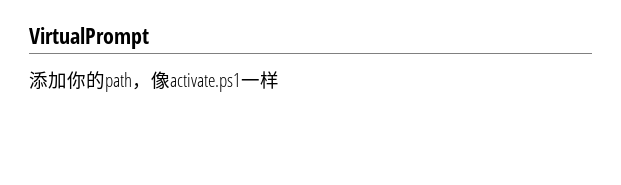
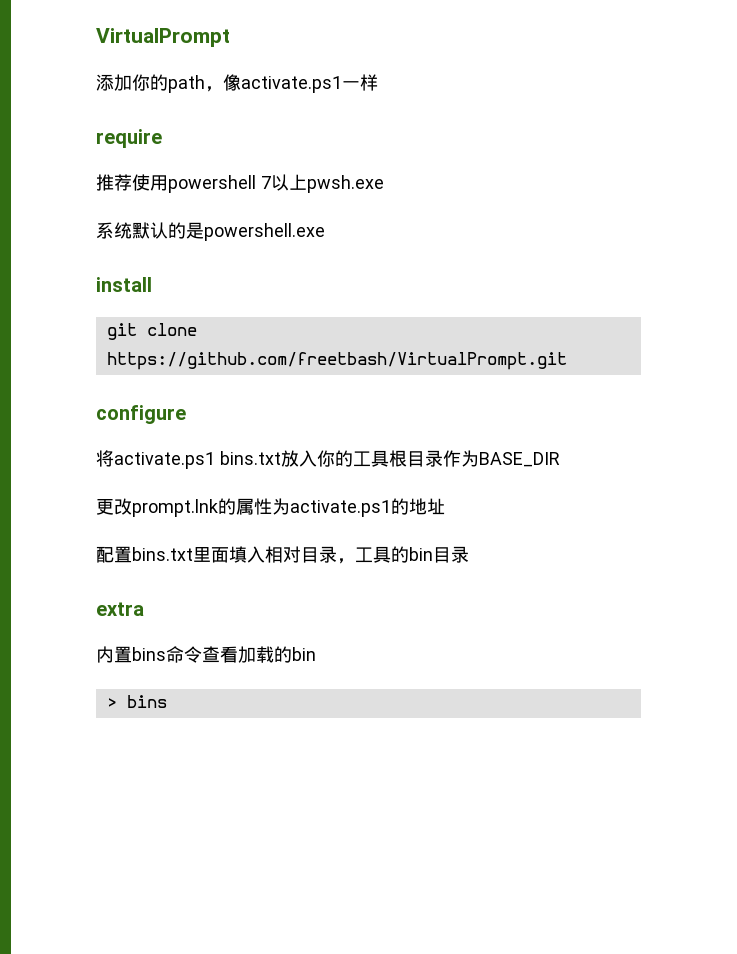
+ require
+ 推荐使用powershell 7以上pwsh.exe
+ 系统默认的是powershell.exe
+ install
+ git clone https://github.com/freetbash/VirtualPrompt.git
+ configure
+ 将activate.ps1 bins.txt放入你的工具根目录作为BASE_DIR
+ 更改prompt.lnk的属性为activate.ps1的地址
+ 配置bins.txt里面填入相对目录，工具的bin目录
+ extra
+ 内置bins命令查看加载的bin
+ > bins

